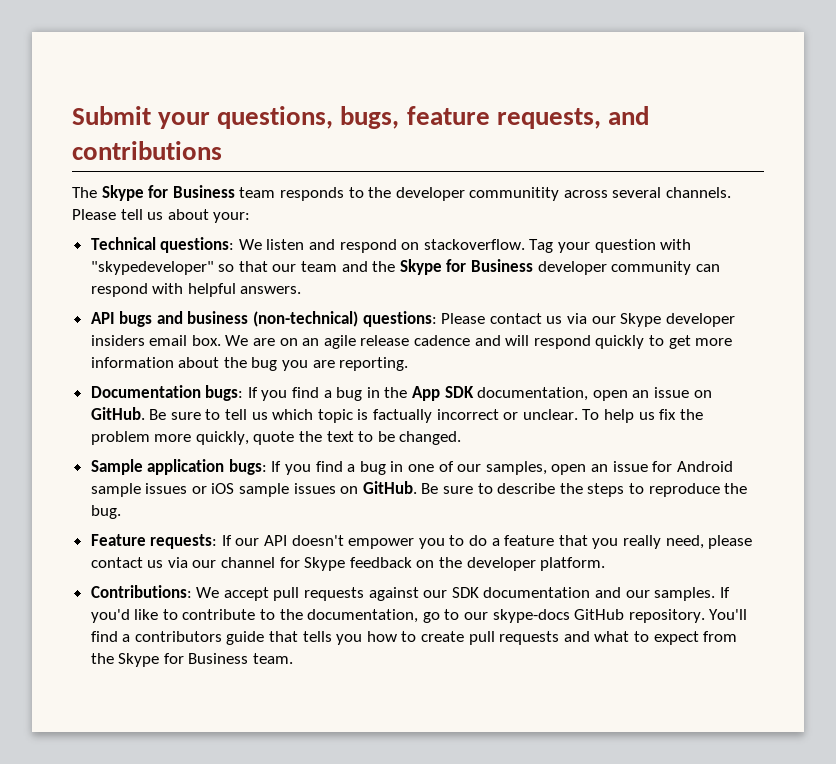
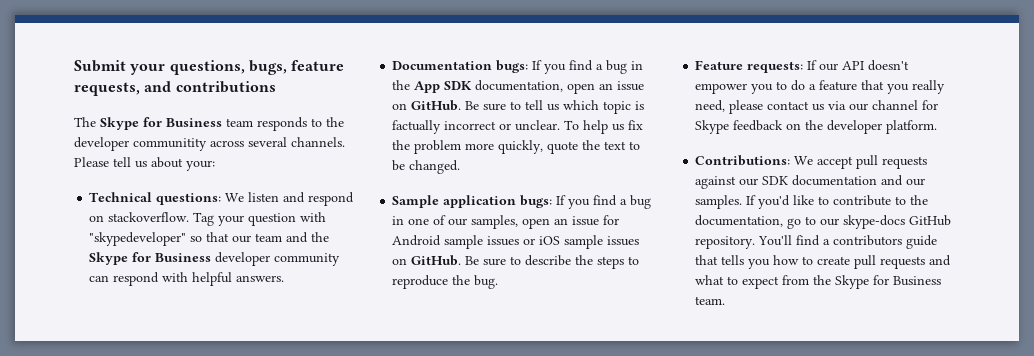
- API bugs and business (non-technical) questions: Please contact us via our Skype developer insiders email box. We are on an agile release cadence and will respond quickly to get more information about the bug you are reporting.

